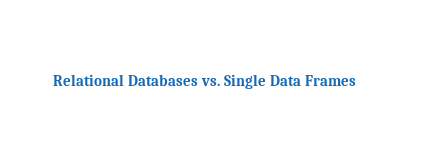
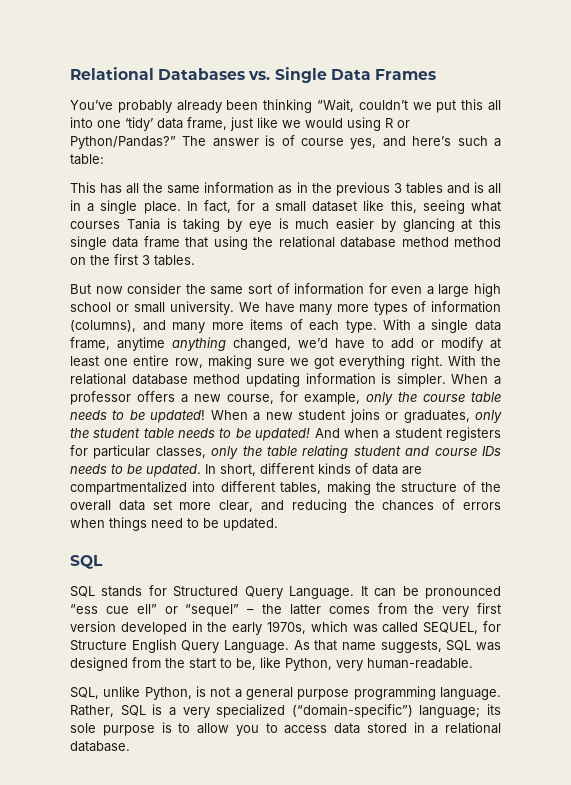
+ You’ve probably already been thinking “Wait, couldn’t we put this all into one ‘tidy’ data frame, just like we would using R or Python/Pandas?” The answer is of course yes, and here’s such a table:
+ This has all the same information as in the previous 3 tables and is all in a single place. In fact, for a small dataset like this, seeing what courses Tania is taking by eye is much easier by glancing at this single data frame that using the relational database method method on the first 3 tables.
+ But now consider the same sort of information for even a large high school or small university. We have many more types of information (columns), and many more items of each type. With a single data frame, anytime anything changed, we’d have to add or modify at least one entire row, making sure we got everything right. With the relational database method updating information is simpler. When a professor offers a new course, for example, only the course table needs to be updated! When a new student joins or graduates, only the student table needs to be updated! And when a student registers for particular classes, only the table relating student and course IDs needs to be updated. In short, different kinds of data are compartmentalized into different tables, making the structure of the overall data set more clear, and reducing the chances of errors when things need to be updated.
+ SQL
+ SQL stands for Structured Query Language. It can be pronounced “ess cue ell” or “sequel” – the latter comes from the very first version developed in the early 1970s, which was called SEQUEL, for Structure English Query Language. As that name suggests, SQL was designed from the start to be, like Python, very human-readable.
+ SQL, unlike Python, is not a general purpose programming language. Rather, SQL is a very specialized (“domain-specific”) language; its sole purpose is to allow you to access data stored in a relational database.

